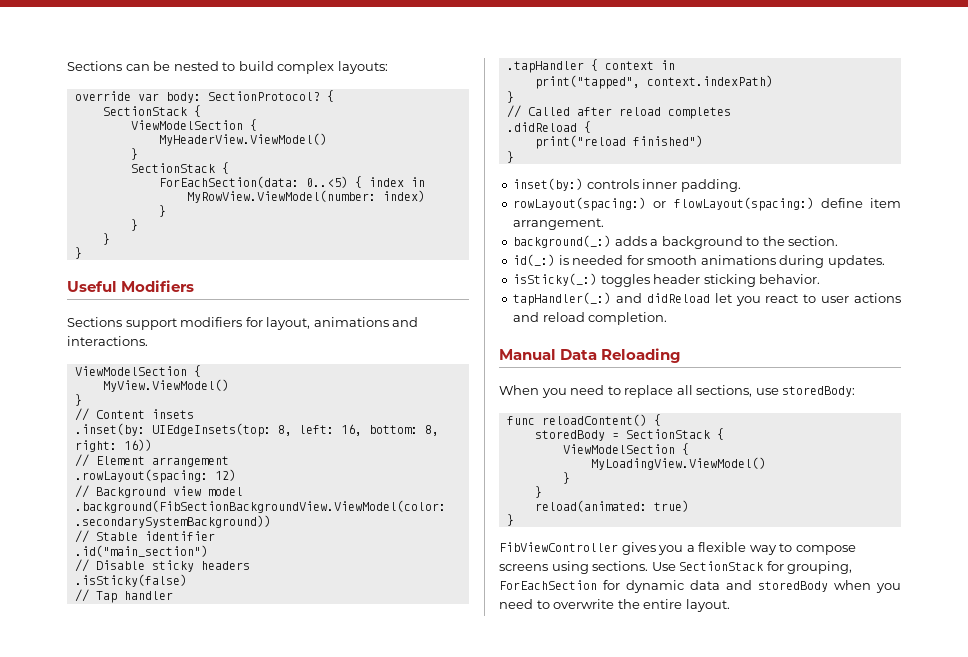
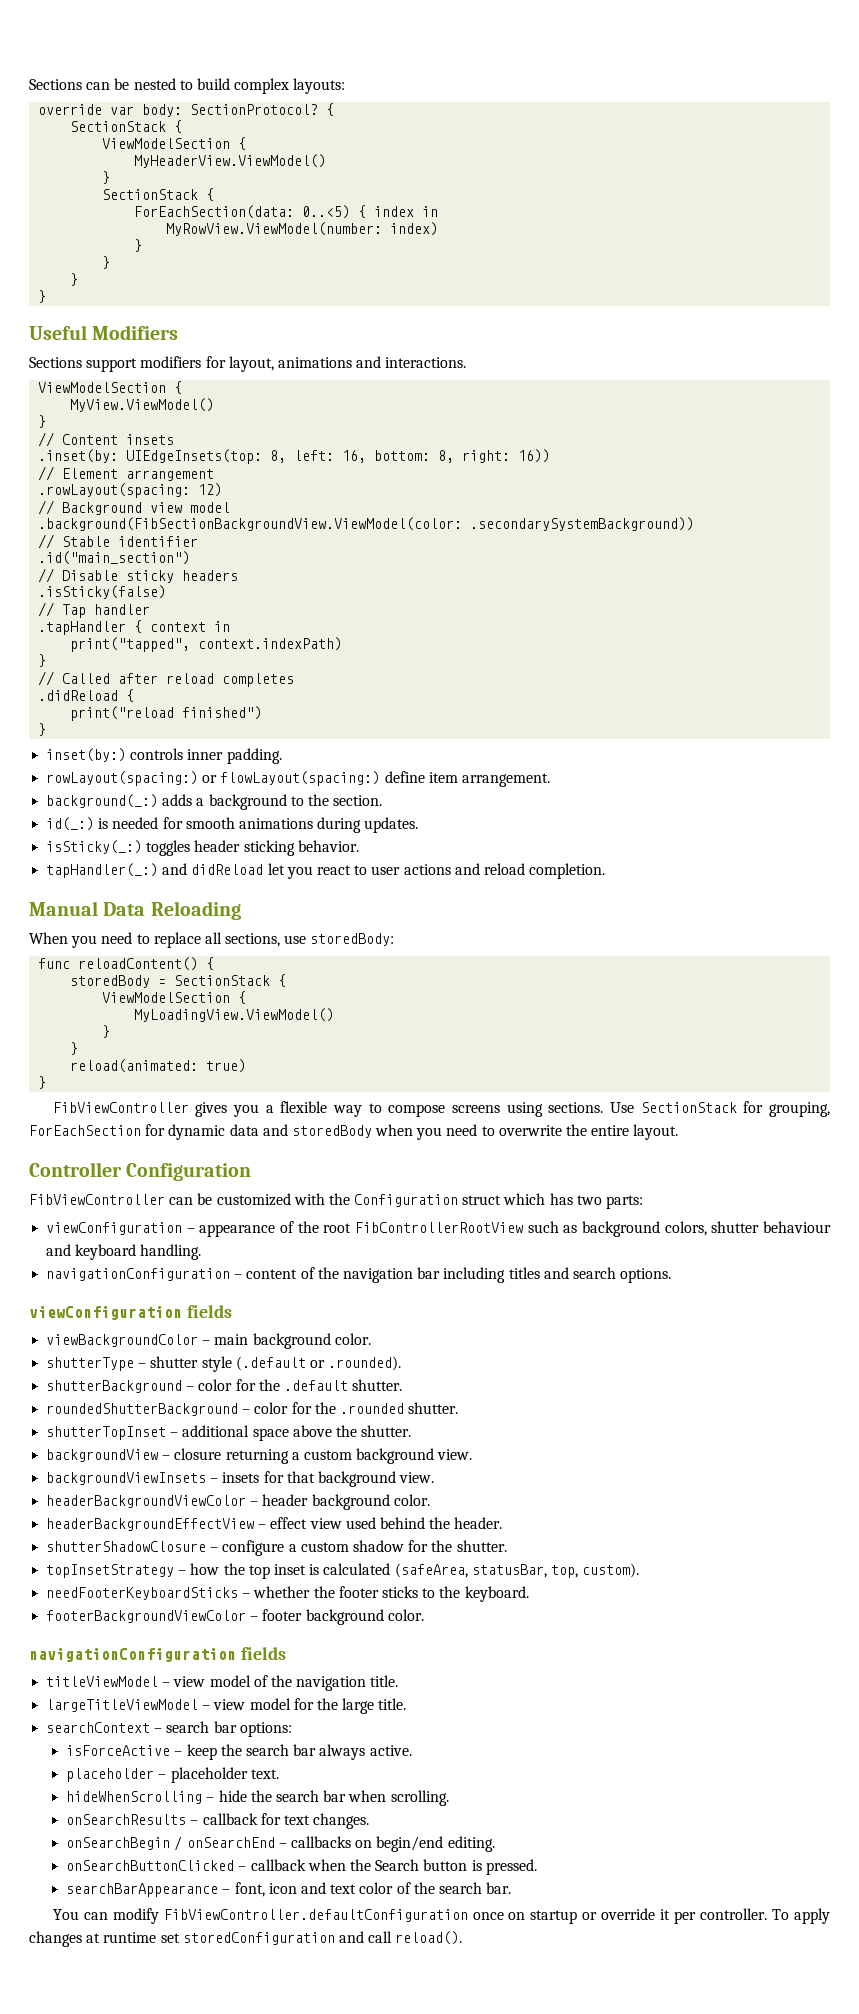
+ Controller Configuration
+ FibViewController can be customized with the Configuration struct which has two parts:
+ viewConfiguration – appearance of the root FibControllerRootView such as background colors, shutter behaviour and keyboard handling.
+ navigationConfiguration – content of the navigation bar including titles and search options.
+ viewConfiguration fields
+ viewBackgroundColor – main background color.
+ shutterType – shutter style (.default or .rounded).
+ shutterBackground – color for the .default shutter.
+ roundedShutterBackground – color for the .rounded shutter.
+ shutterTopInset – additional space above the shutter.
+ backgroundView – closure returning a custom background view.
+ backgroundViewInsets – insets for that background view.
+ headerBackgroundViewColor – header background color.
+ headerBackgroundEffectView – effect view used behind the header.
+ shutterShadowClosure – configure a custom shadow for the shutter.
+ topInsetStrategy – how the top inset is calculated (safeArea, statusBar, top, custom).
+ needFooterKeyboardSticks – whether the footer sticks to the keyboard.
+ footerBackgroundViewColor – footer background color.
+ navigationConfiguration fields
+ titleViewModel – view model of the navigation title.
+ largeTitleViewModel – view model for the large title.
+ searchContext – search bar options:
+ isForceActive – keep the search bar always active.
+ placeholder – placeholder text.
+ hideWhenScrolling – hide the search bar when scrolling.
+ onSearchResults – callback for text changes.
+ onSearchBegin / onSearchEnd – callbacks on begin/end editing.
+ onSearchButtonClicked – callback when the Search button is pressed.
+ searchBarAppearance – font, icon and text color of the search bar.
+ You can modify FibViewController.defaultConfiguration once on startup or override it per controller. To apply changes at runtime set storedConfiguration and call reload().

